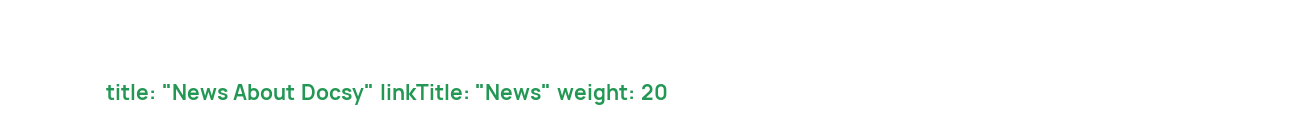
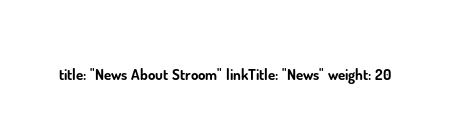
- title: "News About Docsy" linkTitle: "News" weight: 20
+ title: "News About Stroom" linkTitle: "News" weight: 20

